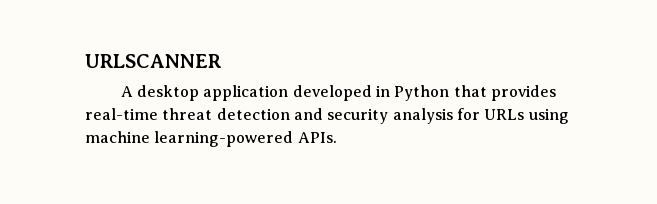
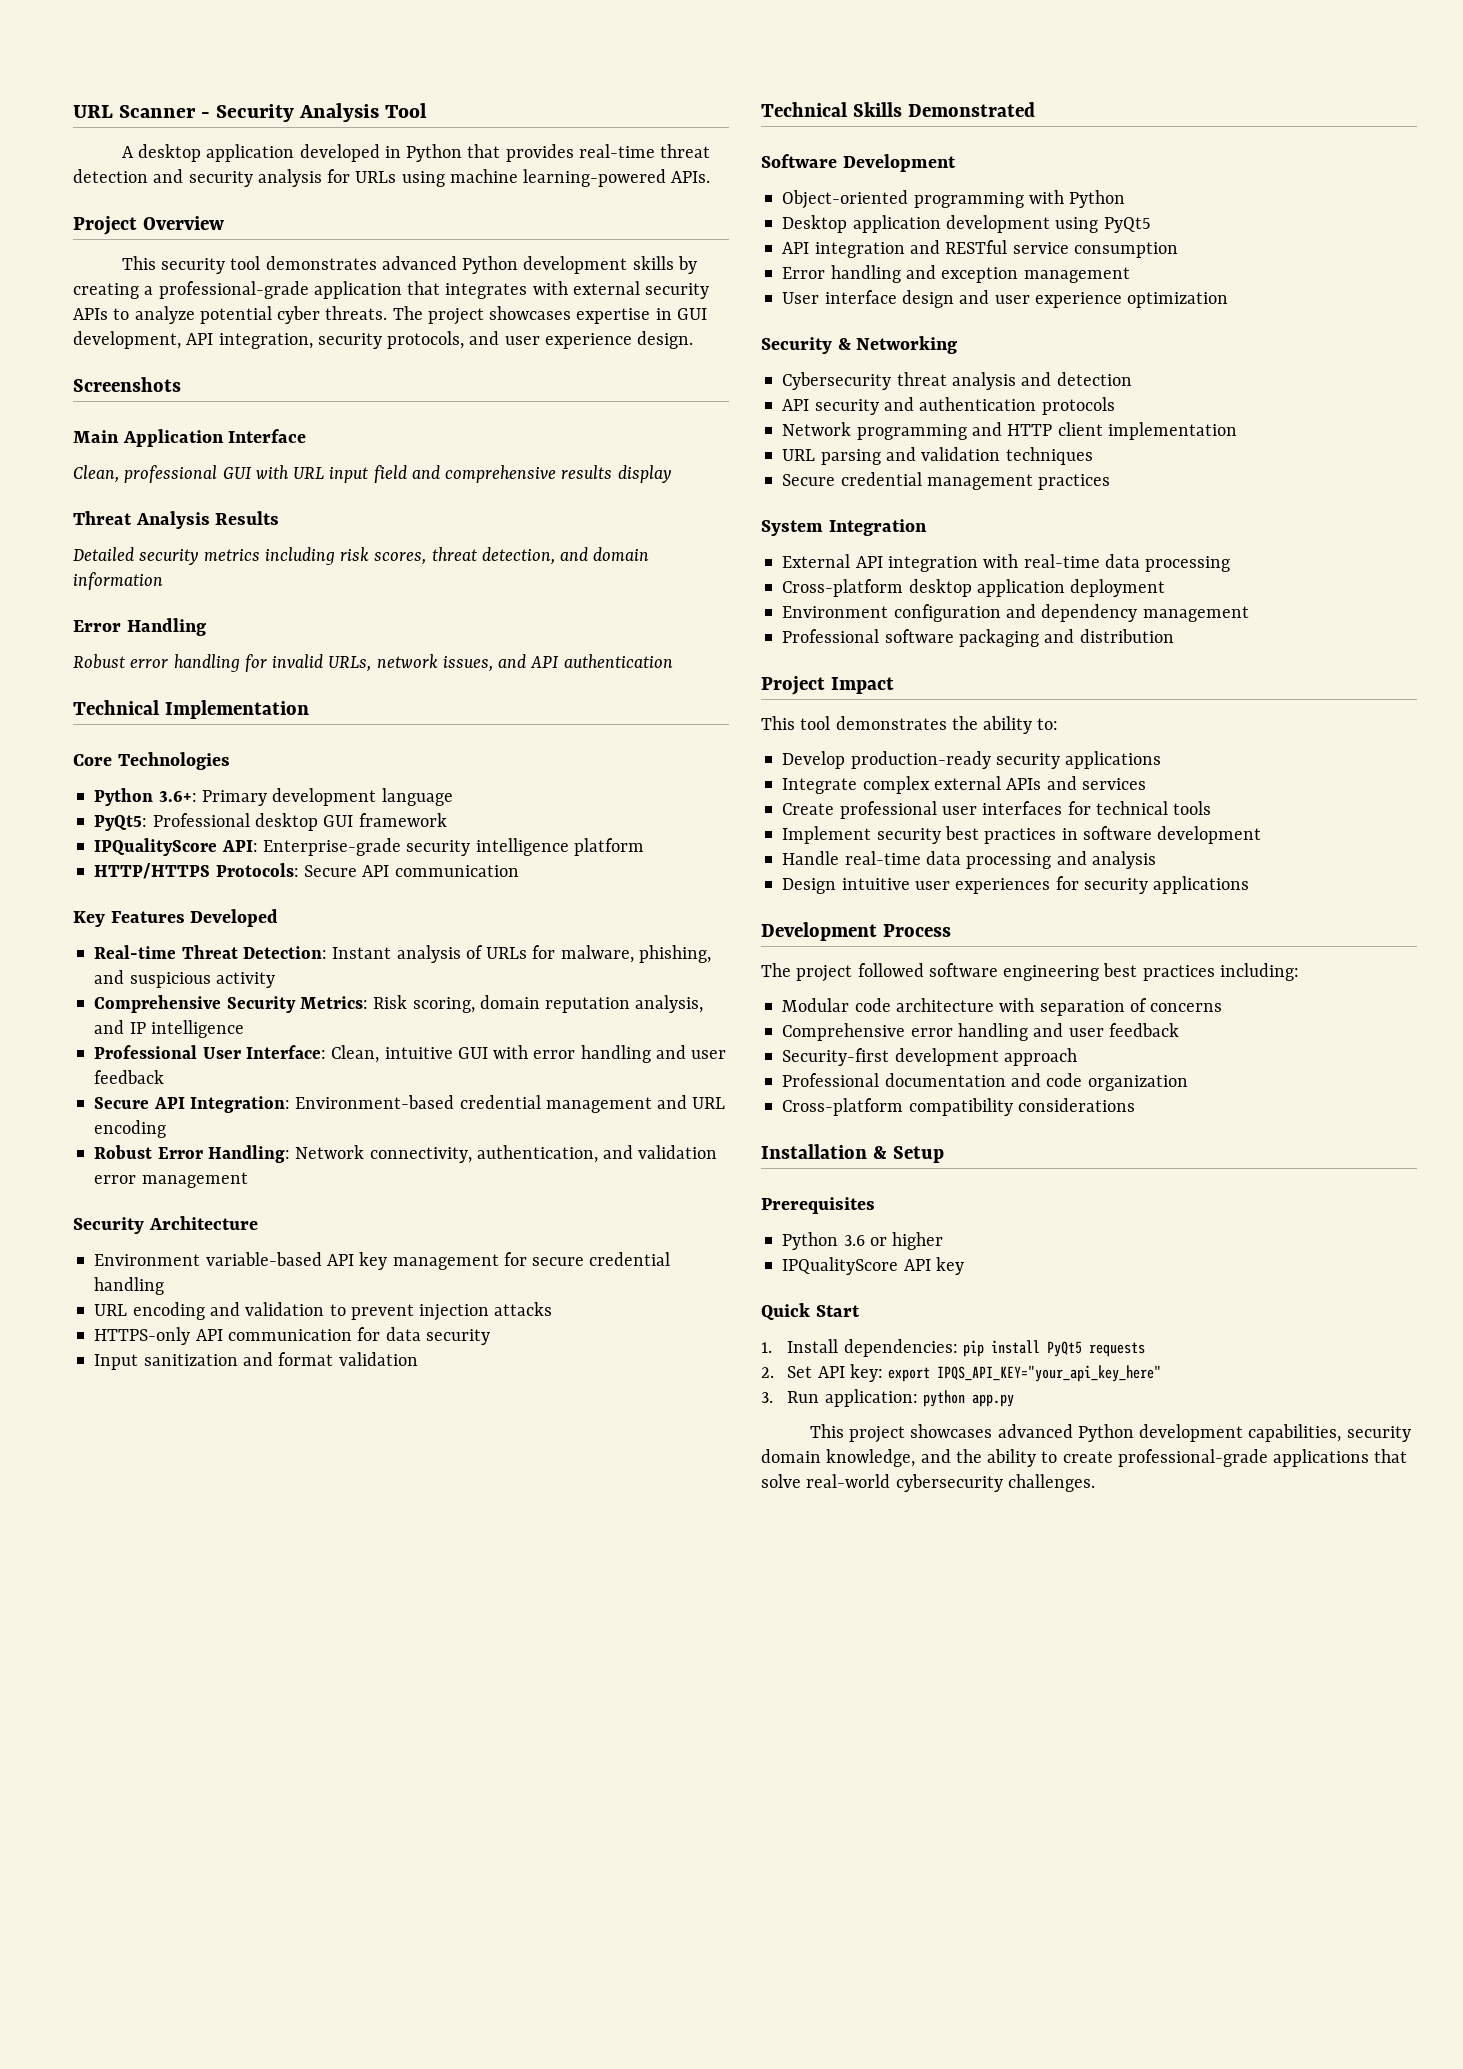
- URLSCANNER
+ URL Scanner - Security Analysis Tool
+ Project Overview
+ This security tool demonstrates advanced Python development skills by creating a professional-grade application that integrates with external security APIs to analyze potential cyber threats. The project showcases expertise in GUI development, API integration, security protocols, and user experience design.
+ Screenshots
+ Main Application Interface
+ Clean, professional GUI with URL input field and comprehensive results display
+ Threat Analysis Results
+ Detailed security metrics including risk scores, threat detection, and domain information
+ Error Handling
+ Robust error handling for invalid URLs, network issues, and API authentication
+ Technical Implementation
+ Core Technologies
+ Python 3.6+: Primary development language
+ PyQt5: Professional desktop GUI framework
+ IPQualityScore API: Enterprise-grade security intelligence platform
+ HTTP/HTTPS Protocols: Secure API communication
+ Key Features Developed
+ Real-time Threat Detection: Instant analysis of URLs for malware, phishing, and suspicious activity
+ Comprehensive Security Metrics: Risk scoring, domain reputation analysis, and IP intelligence
+ Professional User Interface: Clean, intuitive GUI with error handling and user feedback
+ Secure API Integration: Environment-based credential management and URL encoding
+ Robust Error Handling: Network connectivity, authentication, and validation error management
+ Security Architecture
+ Environment variable-based API key management for secure credential handling
+ URL encoding and validation to prevent injection attacks
+ HTTPS-only API communication for data security
+ Input sanitization and format validation
+ Technical Skills Demonstrated
+ Software Development
+ Object-oriented programming with Python
+ Desktop application development using PyQt5
+ API integration and RESTful service consumption
+ Error handling and exception management
+ User interface design and user experience optimization
+ Security & Networking
+ Cybersecurity threat analysis and detection
+ API security and authentication protocols
+ Network programming and HTTP client implementation
+ URL parsing and validation techniques
+ Secure credential management practices
+ System Integration
+ External API integration with real-time data processing
+ Cross-platform desktop application deployment
+ Environment configuration and dependency management
+ Professional software packaging and distribution
+ Project Impact
+ This tool demonstrates the ability to:
+ Develop production-ready security applications
+ Integrate complex external APIs and services
+ Create professional user interfaces for technical tools
+ Implement security best practices in software development
+ Handle real-time data processing and analysis
+ Design intuitive user experiences for security applications
+ Development Process
+ The project followed software engineering best practices including:
+ Modular code architecture with separation of concerns
+ Comprehensive error handling and user feedback
+ Security-first development approach
+ Professional documentation and code organization
+ Cross-platform compatibility considerations
+ Installation & Setup
+ Prerequisites
+ Python 3.6 or higher
+ IPQualityScore API key
+ Quick Start
+ 1. Install dependencies: pip install PyQt5 requests
+ 2. Set API key: export IPQS_API_KEY="your_api_key_here"
+ 3. Run application: python app.py
+ This project showcases advanced Python development capabilities, security domain knowledge, and the ability to create professional-grade applications that solve real-world cybersecurity challenges.

